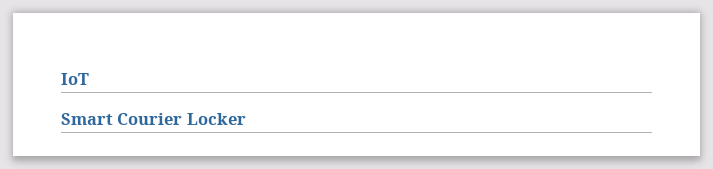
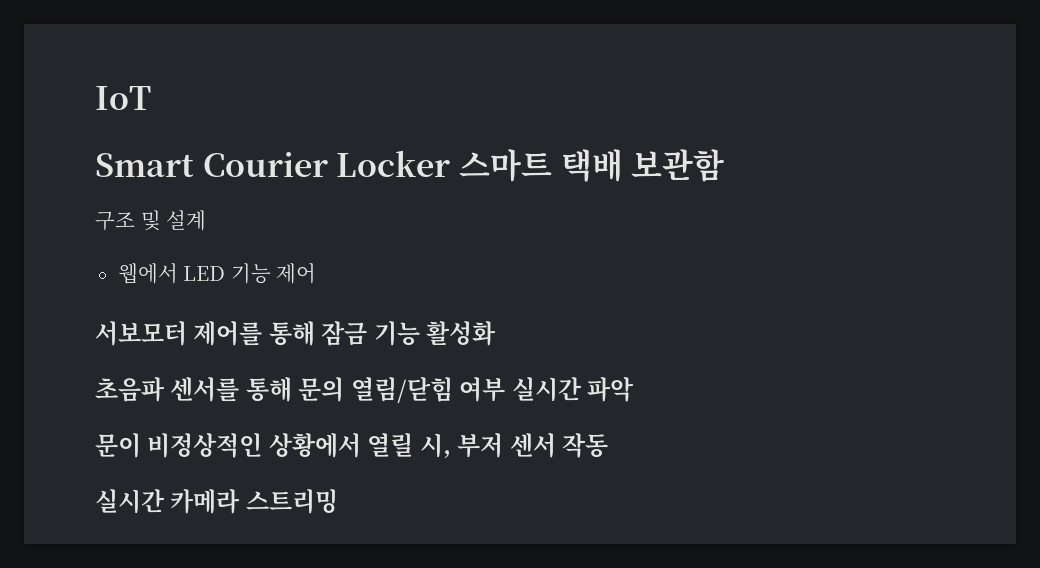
- Smart Courier Locker
+ Smart Courier Locker 스마트 택배 보관함
+ 구조 및 설계
+ 웹에서 LED 기능 제어
+ 서보모터 제어를 통해 잠금 기능 활성화
+ 초음파 센서를 통해 문의 열림/닫힘 여부 실시간 파악
+ 문이 비정상적인 상황에서 열릴 시, 부저 센서 작동
+ 실시간 카메라 스트리밍

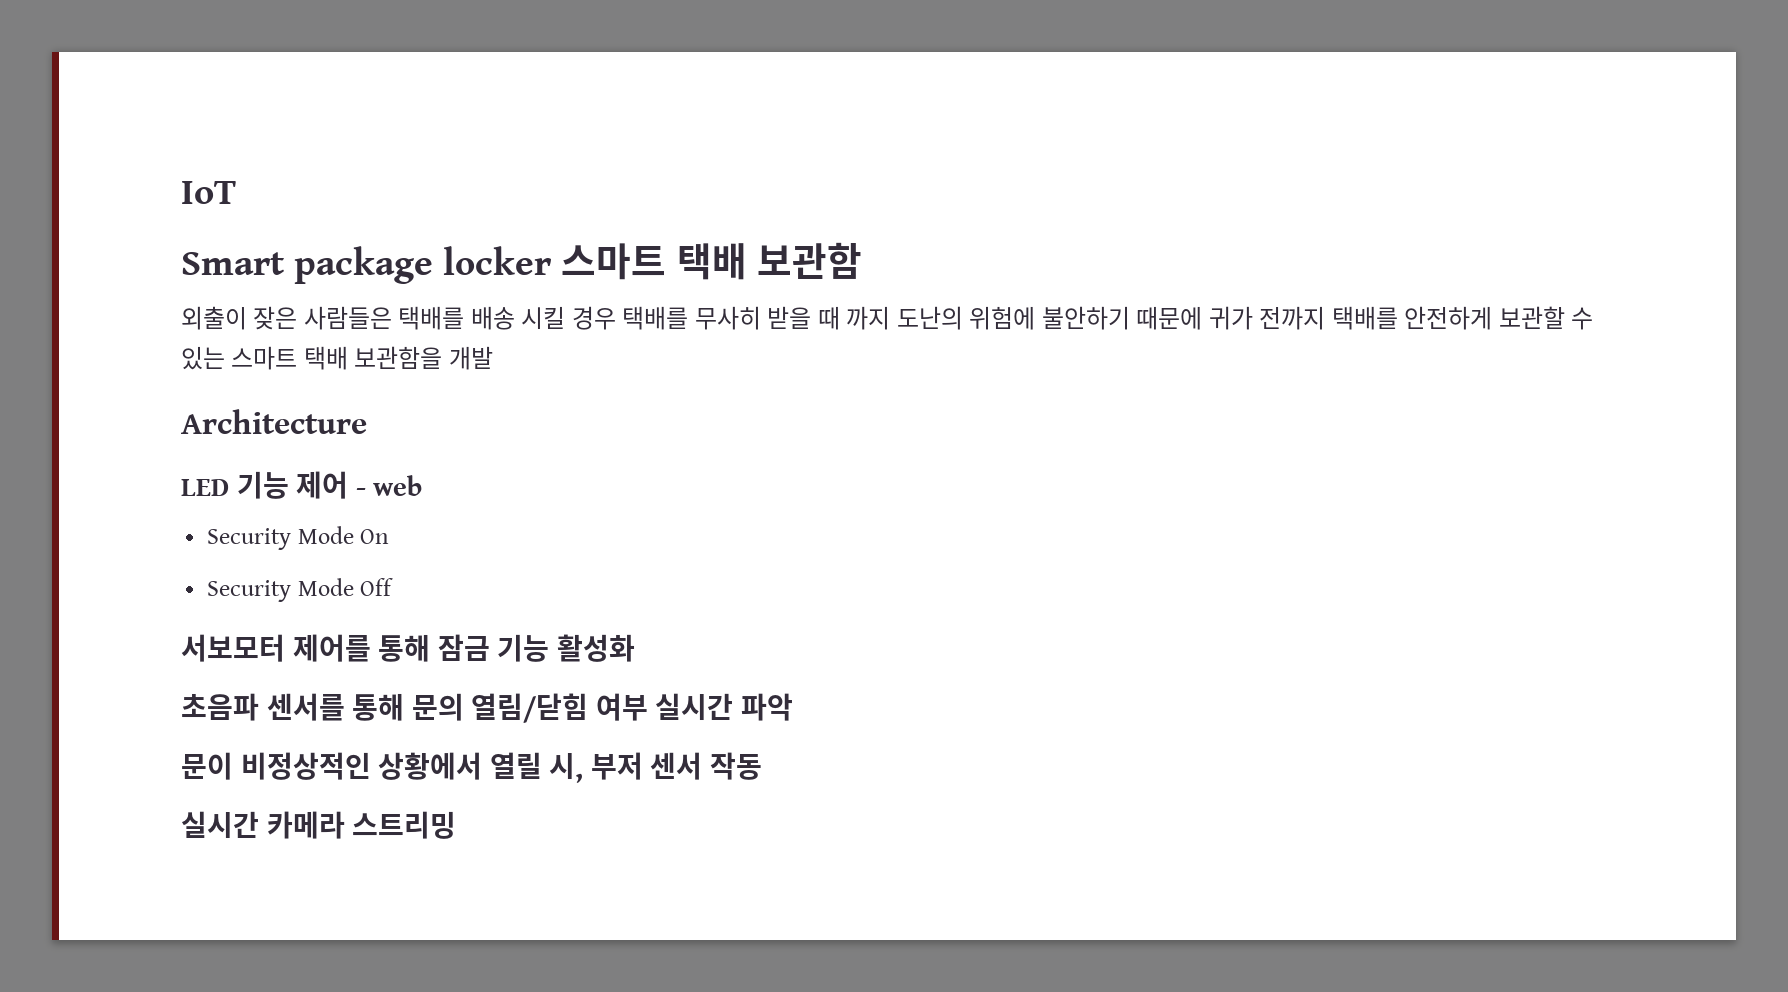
- Smart Courier Locker 스마트 택배 보관함
+ Smart package locker 스마트 택배 보관함
- 구조 및 설계
- 웹에서 LED 기능 제어
+ 외출이 잦은 사람들은 택배를 배송 시킬 경우 택배를 무사히 받을 때 까지 도난의 위험에 불안하기 때문에 귀가 전까지 택배를 안전하게 보관할 수 있는 스마트 택배 보관함을 개발
+ Architecture
+ LED 기능 제어 - web
+ Security Mode On
+ Security Mode Off

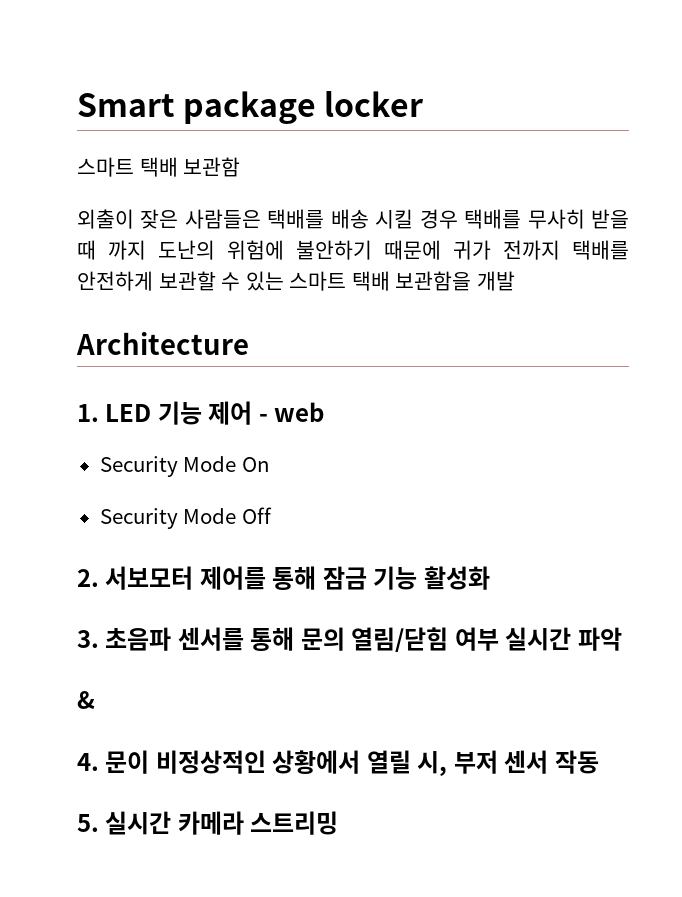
- IoT
- Smart package locker 스마트 택배 보관함
+ Smart package locker
+ 스마트 택배 보관함
- LED 기능 제어 - web
+ 1. LED 기능 제어 - web
- 서보모터 제어를 통해 잠금 기능 활성화
+ 2. 서보모터 제어를 통해 잠금 기능 활성화
- 초음파 센서를 통해 문의 열림/닫힘 여부 실시간 파악
+ 3. 초음파 센서를 통해 문의 열림/닫힘 여부 실시간 파악
- 문이 비정상적인 상황에서 열릴 시, 부저 센서 작동
+ &
+ 4. 문이 비정상적인 상황에서 열릴 시, 부저 센서 작동
- 실시간 카메라 스트리밍
+ 5. 실시간 카메라 스트리밍

